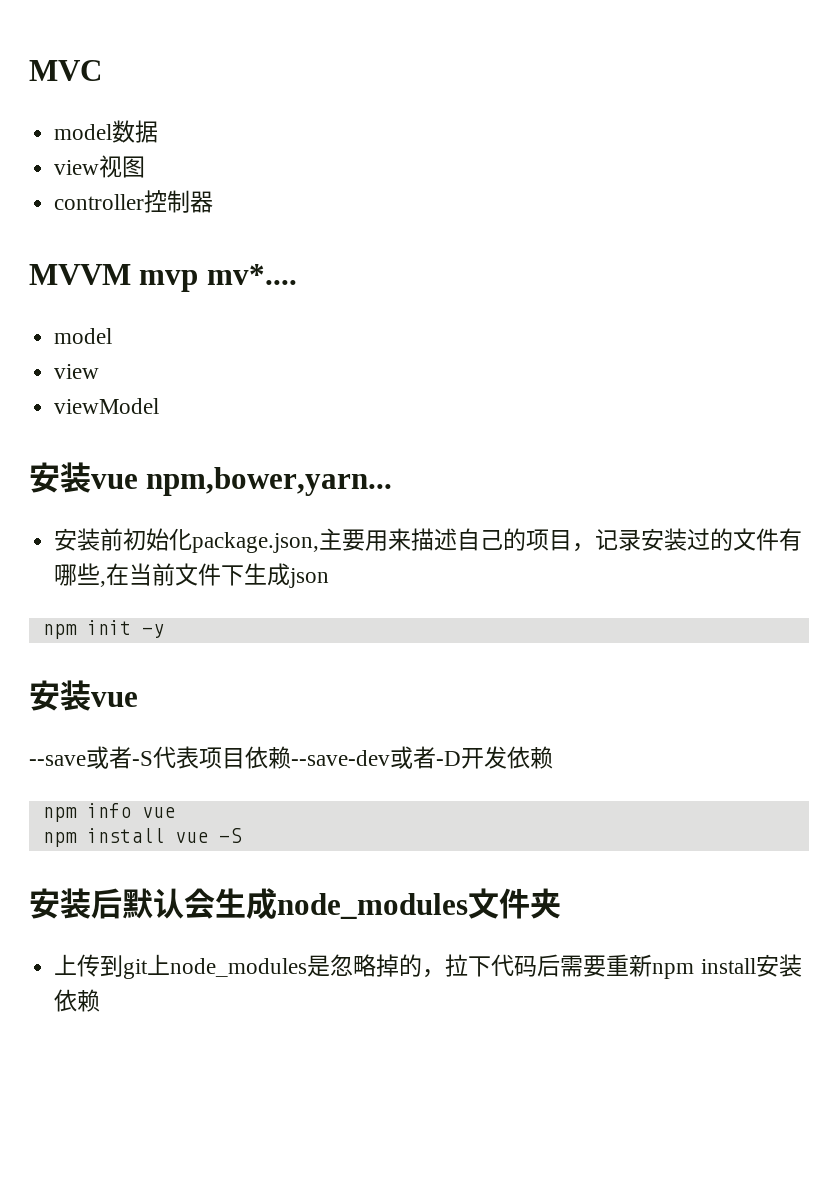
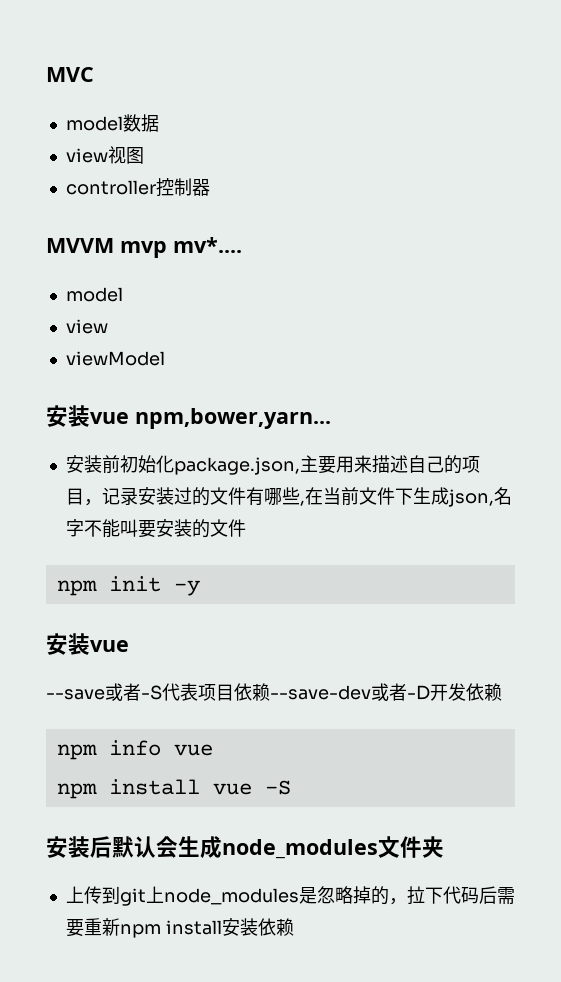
- 安装前初始化package.json,主要用来描述自己的项目，记录安装过的文件有哪些,在当前文件下生成json
+ 安装前初始化package.json,主要用来描述自己的项目，记录安装过的文件有哪些,在当前文件下生成json,名字不能叫要安装的文件

